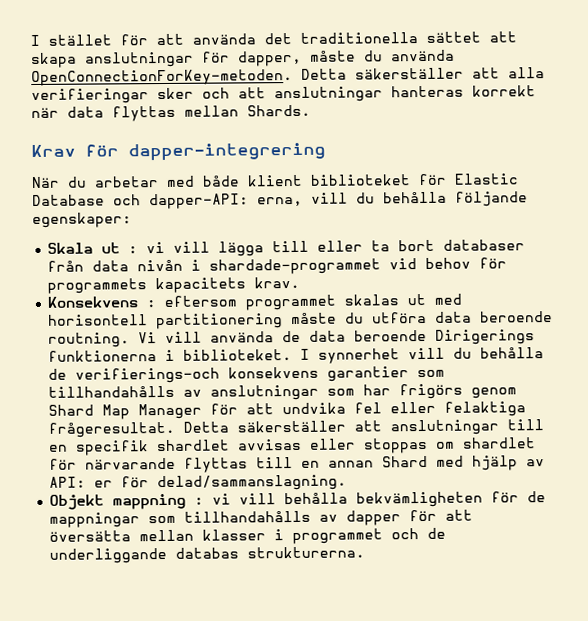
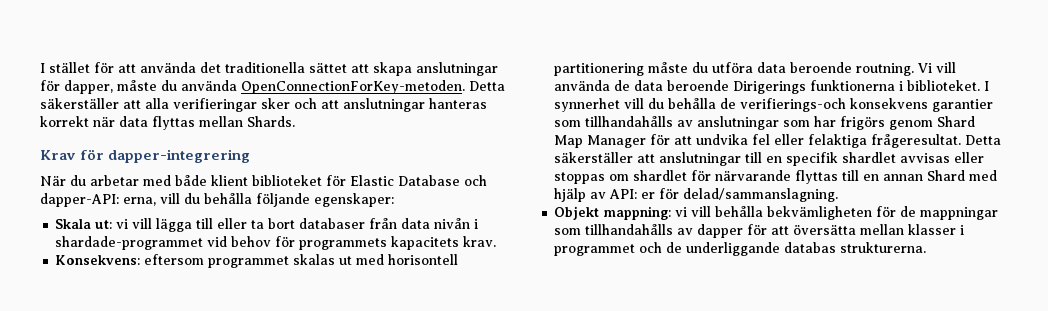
- Skala ut : vi vill lägga till eller ta bort databaser från data nivån i shardade-programmet vid behov för programmets kapacitets krav.
+ Skala ut: vi vill lägga till eller ta bort databaser från data nivån i shardade-programmet vid behov för programmets kapacitets krav.
- Konsekvens : eftersom programmet skalas ut med horisontell partitionering måste du utföra data beroende routning.
+ Konsekvens: eftersom programmet skalas ut med horisontell partitionering måste du utföra data beroende routning.
- Objekt mappning : vi vill behålla bekvämligheten för de mappningar som tillhandahålls av dapper för att översätta mellan klasser i programmet och de underliggande databas strukturerna.
+ Objekt mappning: vi vill behålla bekvämligheten för de mappningar som tillhandahålls av dapper för att översätta mellan klasser i programmet och de underliggande databas strukturerna.

